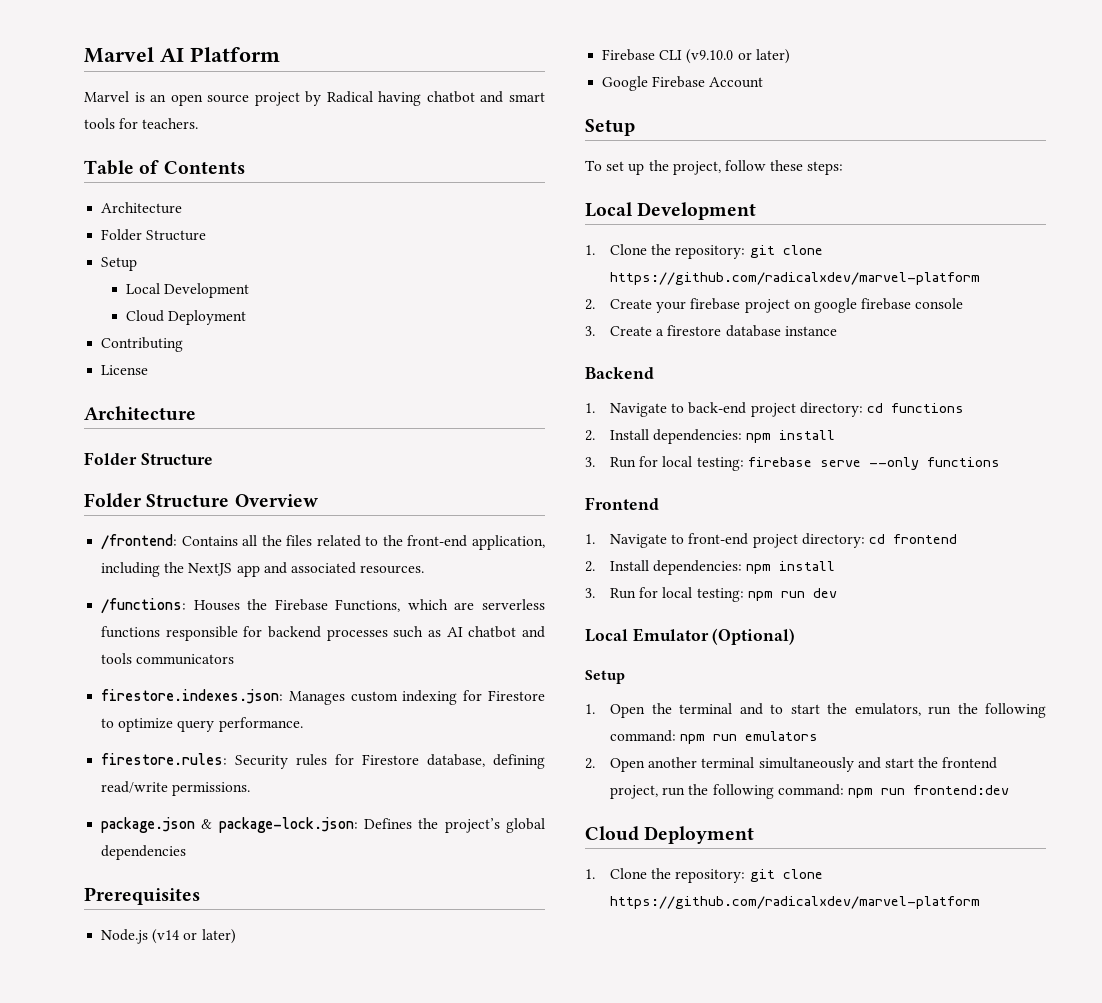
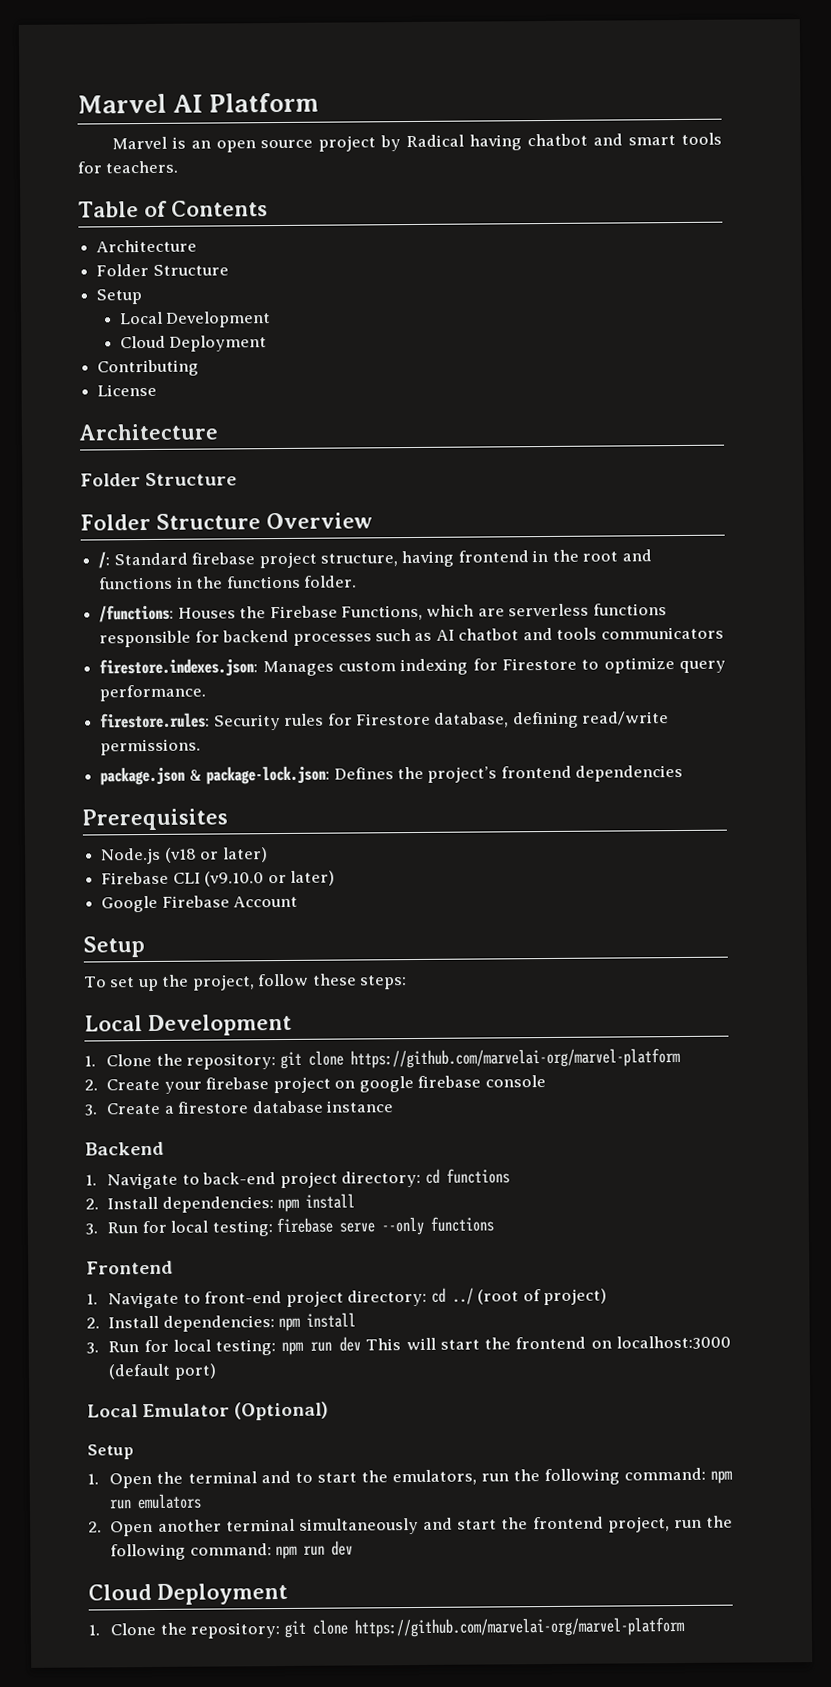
- /frontend: Contains all the files related to the front-end application, including the NextJS app and associated resources.
+ /: Standard firebase project structure, having frontend in the root and functions in the functions folder.
- package.json & package-lock.json: Defines the project’s global dependencies
+ package.json & package-lock.json: Defines the project’s frontend dependencies
- Node.js (v14 or later)
+ Node.js (v18 or later)
  To set up the project, follow these steps:
  Local Development
- 1. Clone the repository: git clone https://github.com/radicalxdev/marvel-platform
+ 1. Clone the repository: git clone https://github.com/marvelai-org/marvel-platform
- 1. Navigate to front-end project directory: cd frontend
+ 1. Navigate to front-end project directory: cd ../ (root of project)
- 3. Run for local testing: npm run dev
+ 3. Run for local testing: npm run dev This will start the frontend on localhost:3000 (default port)
- 2. Open another terminal simultaneously and start the frontend project, run the following command: npm run frontend:dev
+ 2. Open another terminal simultaneously and start the frontend project, run the following command: npm run dev
  Cloud Deployment
- 1. Clone the repository: git clone https://github.com/radicalxdev/marvel-platform
+ 1. Clone the repository: git clone https://github.com/marvelai-org/marvel-platform

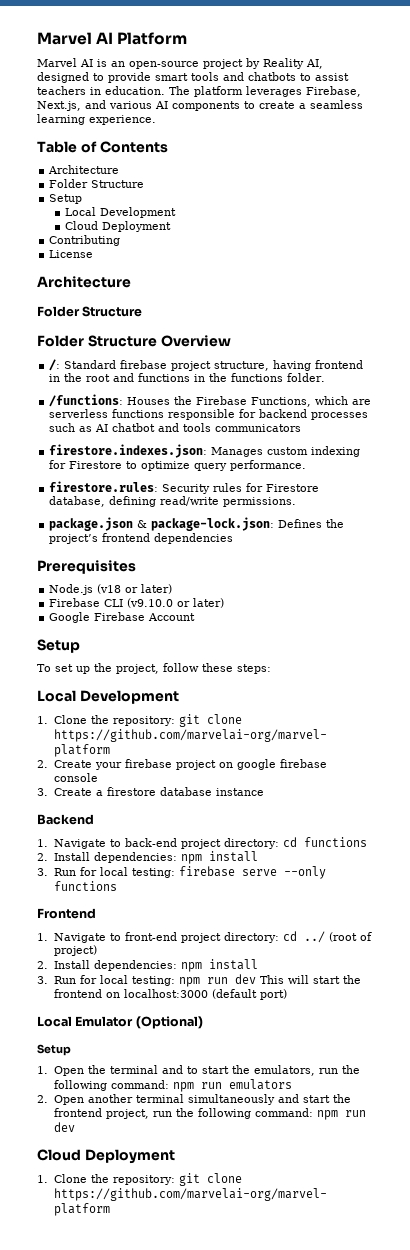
- Marvel is an open source project by Radical having chatbot and smart tools for teachers.
+ Marvel AI is an open-source project by Reality AI, designed to provide smart tools and chatbots to assist teachers in education. The platform leverages Firebase, Next.js, and various AI components to create a seamless learning experience.

